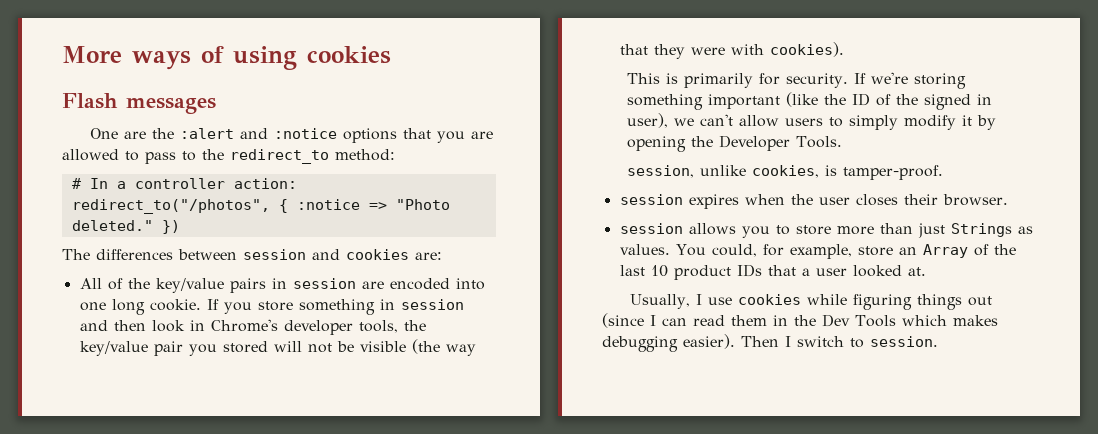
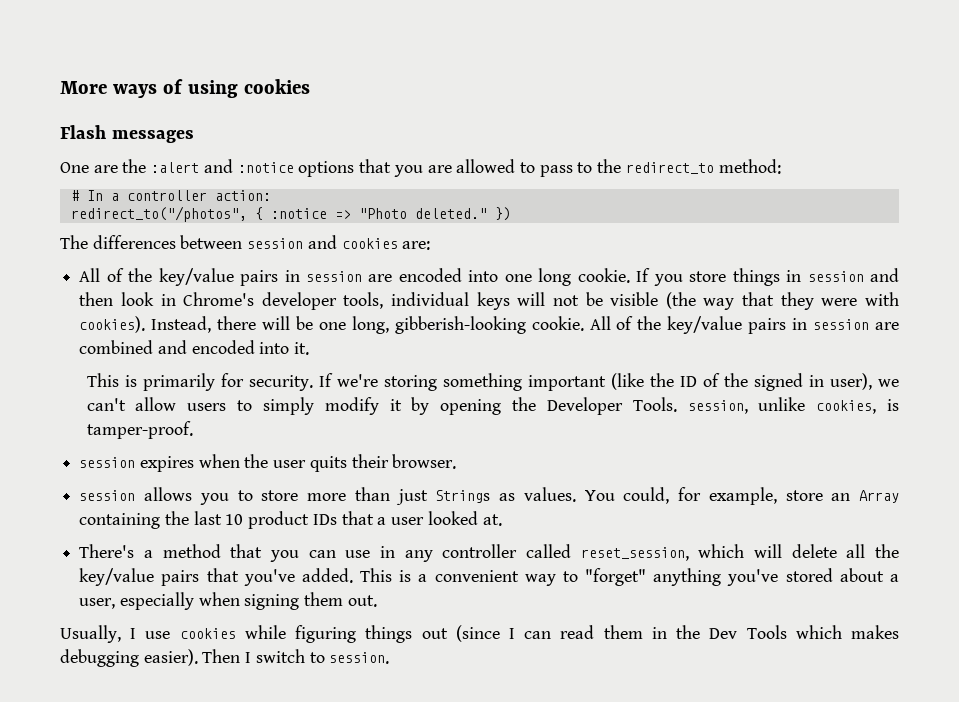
- If you store something in session and then look in Chrome's developer tools, the key/value pair you stored will not be visible (the way that they were with cookies).
+ If you store things in session and then look in Chrome's developer tools, individual keys will not be visible (the way that they were with cookies). Instead, there will be one long, gibberish-looking cookie. All of the key/value pairs in session are combined and encoded into it.
- If we're storing something important (like the ID of the signed in user), we can't allow users to simply modify it by opening the Developer Tools.
- session, unlike cookies, is tamper-proof.
+ If we're storing something important (like the ID of the signed in user), we can't allow users to simply modify it by opening the Developer Tools. session, unlike cookies, is tamper-proof.
- session expires when the user closes their browser.
+ session expires when the user quits their browser.
- You could, for example, store an Array of the last 10 product IDs that a user looked at.
+ You could, for example, store an Array containing the last 10 product IDs that a user looked at.
+ There's a method that you can use in any controller called reset_session, which will delete all the key/value pairs that you've added. This is a convenient way to "forget" anything you've stored about a user, especially when signing them out.

